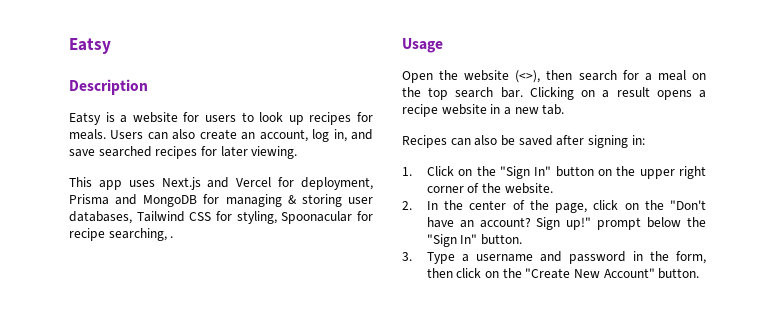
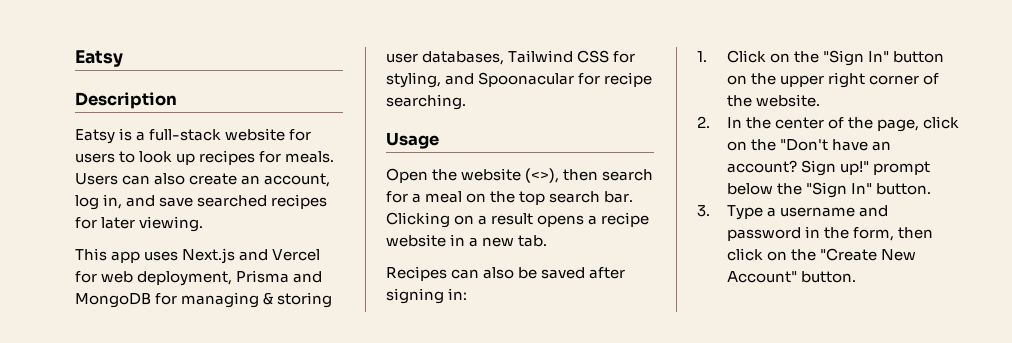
- Eatsy is a website for users to look up recipes for meals.
+ Eatsy is a full-stack website for users to look up recipes for meals.
- This app uses Next.js and Vercel for deployment, Prisma and MongoDB for managing & storing user databases, Tailwind CSS for styling, Spoonacular for recipe searching, .
+ This app uses Next.js and Vercel for web deployment, Prisma and MongoDB for managing & storing user databases, Tailwind CSS for styling, and Spoonacular for recipe searching.

